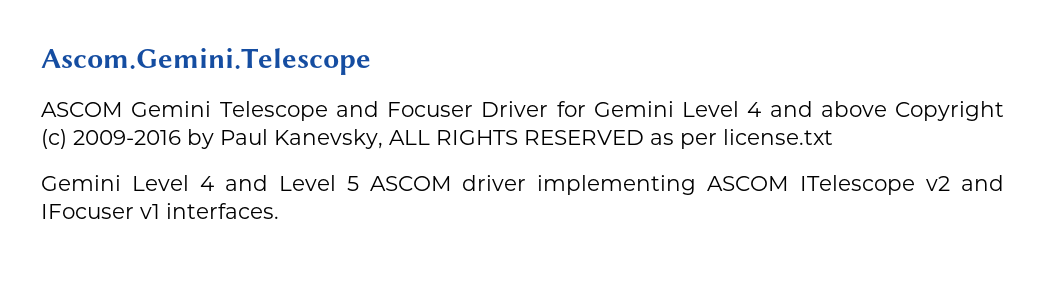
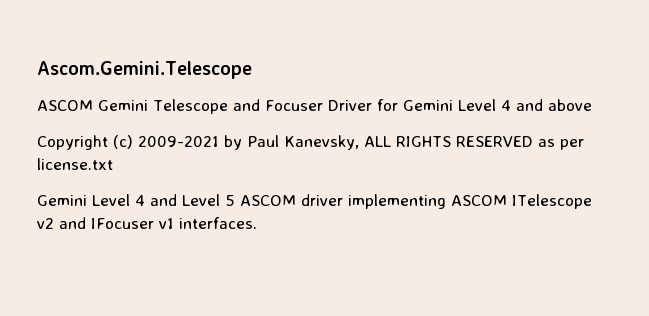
- ASCOM Gemini Telescope and Focuser Driver for Gemini Level 4 and above Copyright (c) 2009-2016 by Paul Kanevsky, ALL RIGHTS RESERVED as per license.txt
+ ASCOM Gemini Telescope and Focuser Driver for Gemini Level 4 and above
+ Copyright (c) 2009-2021 by Paul Kanevsky, ALL RIGHTS RESERVED as per license.txt

